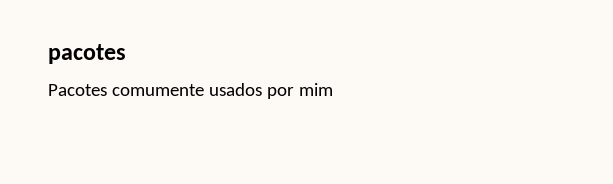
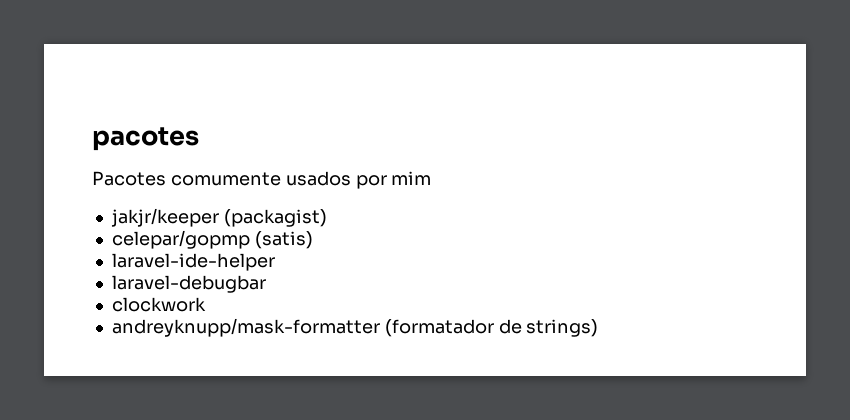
+ jakjr/keeper (packagist)
+ celepar/gopmp (satis)
+ laravel-ide-helper
+ laravel-debugbar
+ clockwork
+ andreyknupp/mask-formatter (formatador de strings)

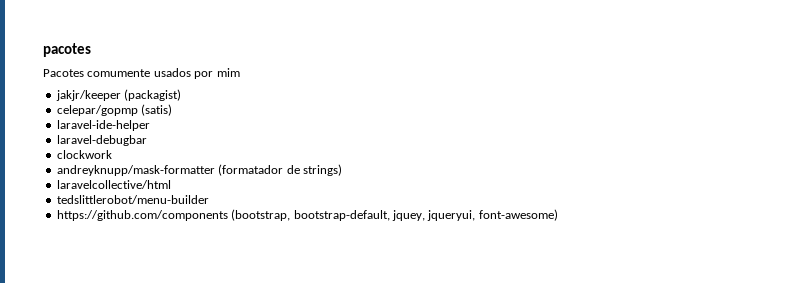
+ laravelcollective/html
+ tedslittlerobot/menu-builder
+ https://github.com/components (bootstrap, bootstrap-default, jquey, jqueryui, font-awesome)

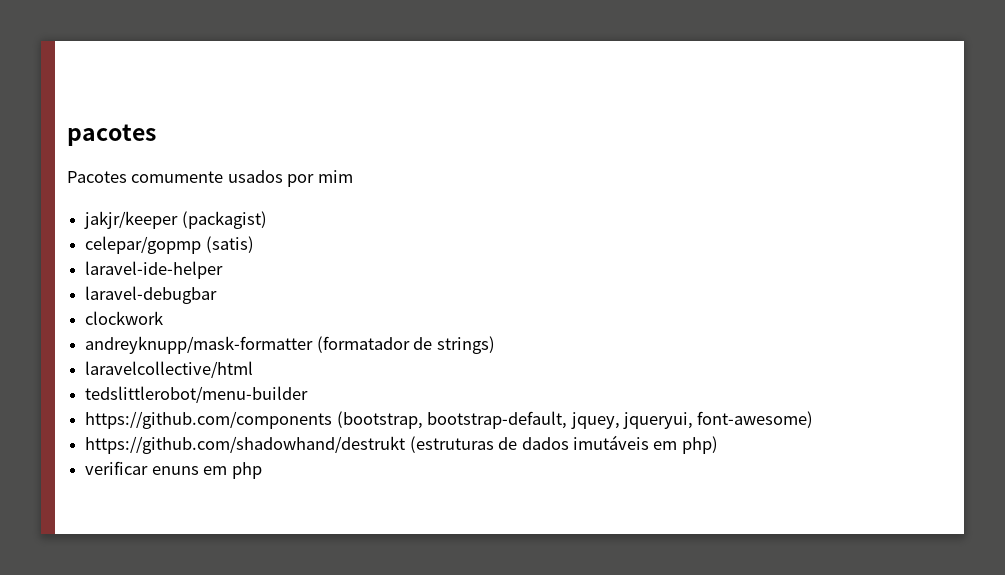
+ https://github.com/shadowhand/destrukt (estruturas de dados imutáveis em php)
+ verificar enuns em php

